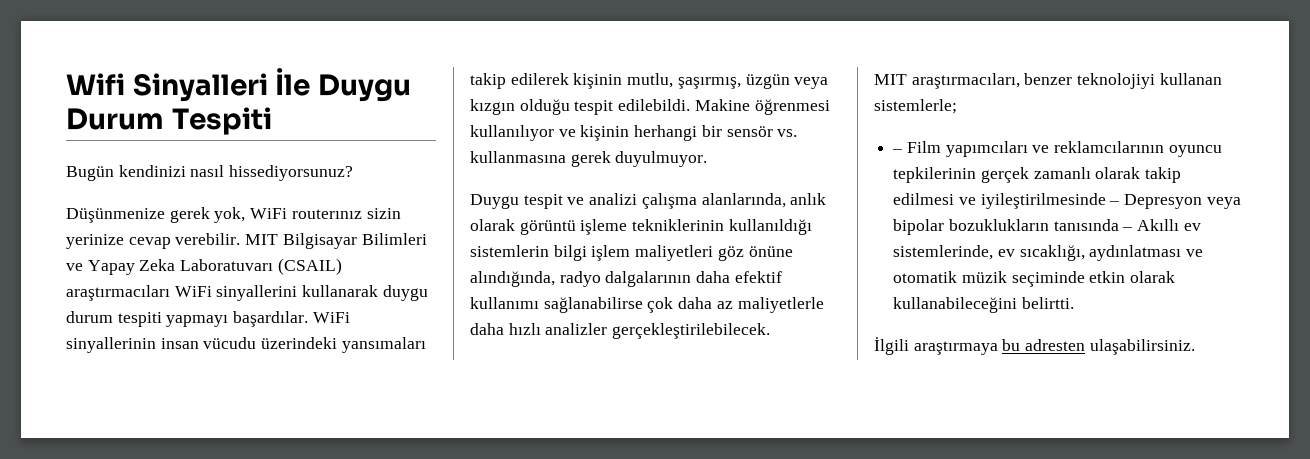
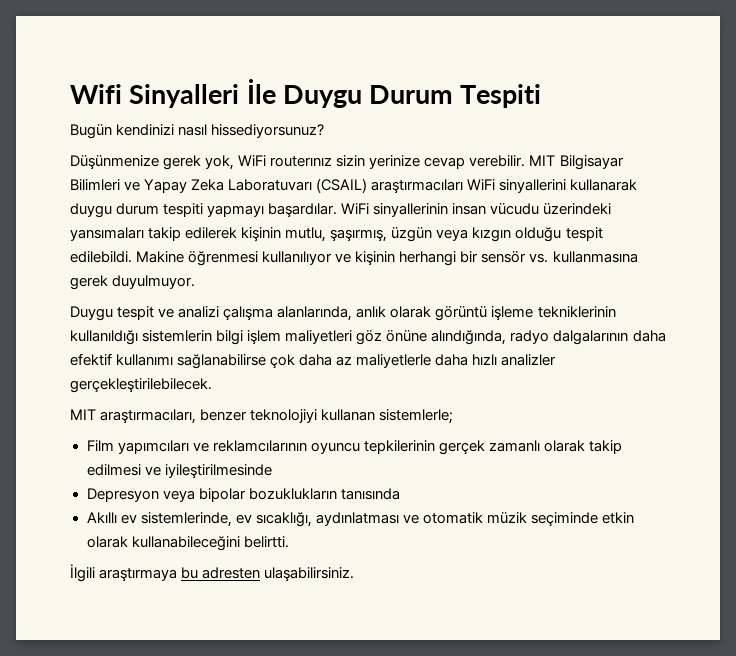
- – Film yapımcıları ve reklamcılarının oyuncu tepkilerinin gerçek zamanlı olarak takip edilmesi ve iyileştirilmesinde – Depresyon veya bipolar bozuklukların tanısında – Akıllı ev sistemlerinde, ev sıcaklığı, aydınlatması ve otomatik müzik seçiminde etkin olarak kullanabileceğini belirtti.
+ Film yapımcıları ve reklamcılarının oyuncu tepkilerinin gerçek zamanlı olarak takip edilmesi ve iyileştirilmesinde
+ Depresyon veya bipolar bozuklukların tanısında
+ Akıllı ev sistemlerinde, ev sıcaklığı, aydınlatması ve otomatik müzik seçiminde etkin olarak kullanabileceğini belirtti.

